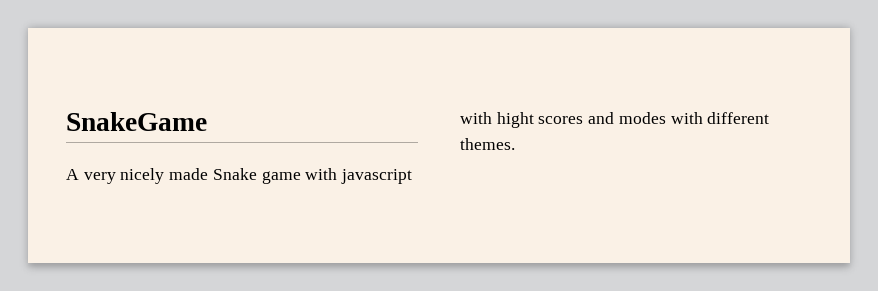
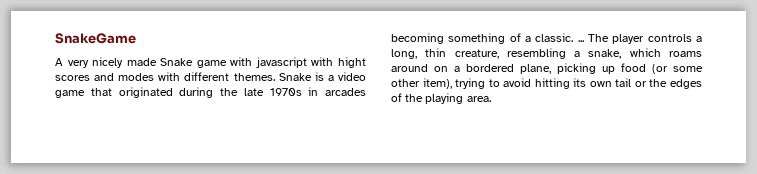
+ Snake is a video game that originated during the late 1970s in arcades becoming something of a classic. ... The player controls a long, thin creature, resembling a snake, which roams around on a bordered plane, picking up food (or some other item), trying to avoid hitting its own tail or the edges of the playing area.

